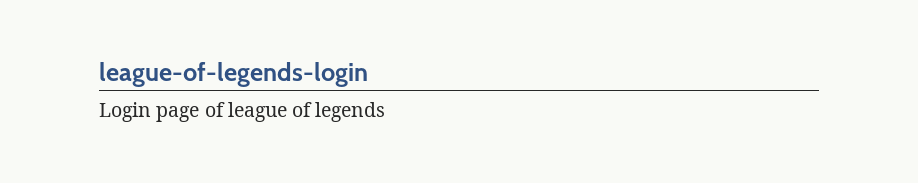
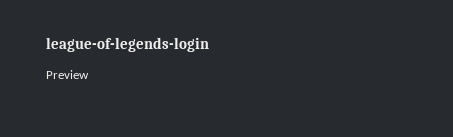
- Login page of league of legends
+ Preview

